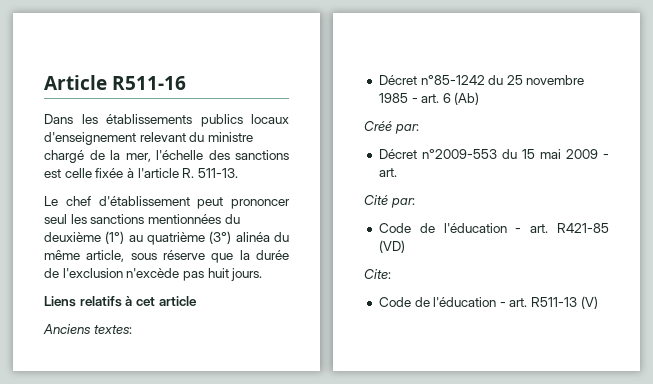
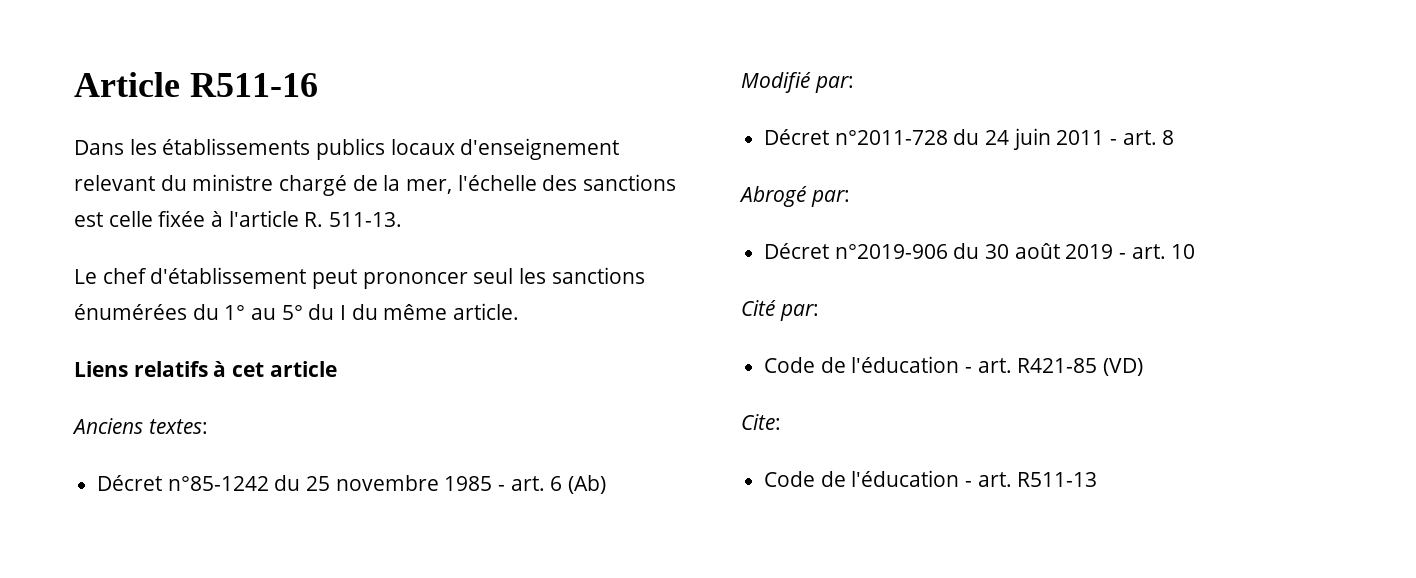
- Le chef d'établissement peut prononcer seul les sanctions mentionnées du deuxième (1°) au quatrième (3°) alinéa du même article, sous réserve que la durée de l'exclusion n'excède pas huit jours.
+ Le chef d'établissement peut prononcer seul les sanctions énumérées du 1° au 5° du I du même article.
- Créé par:
- Décret n°2009-553 du 15 mai 2009 - art.
+ Modifié par:
+ Décret n°2011-728 du 24 juin 2011 - art. 8
+ Abrogé par:
+ Décret n°2019-906 du 30 août 2019 - art. 10
- Code de l'éducation - art. R511-13 (V)
+ Code de l'éducation - art. R511-13

